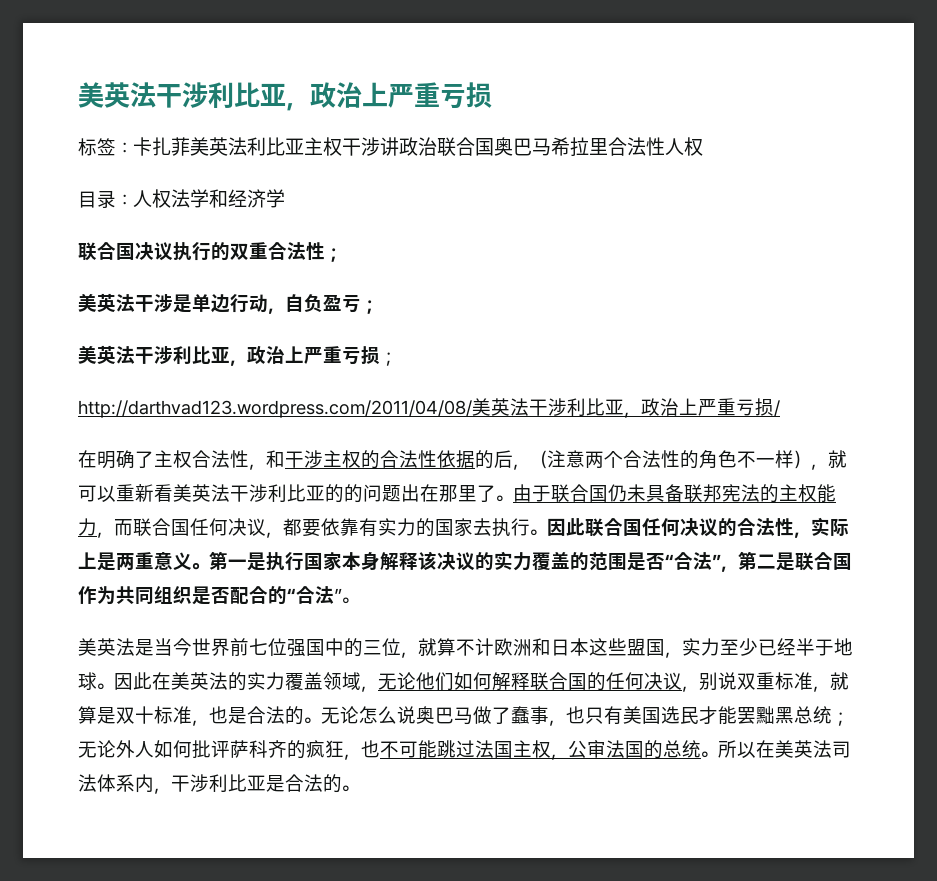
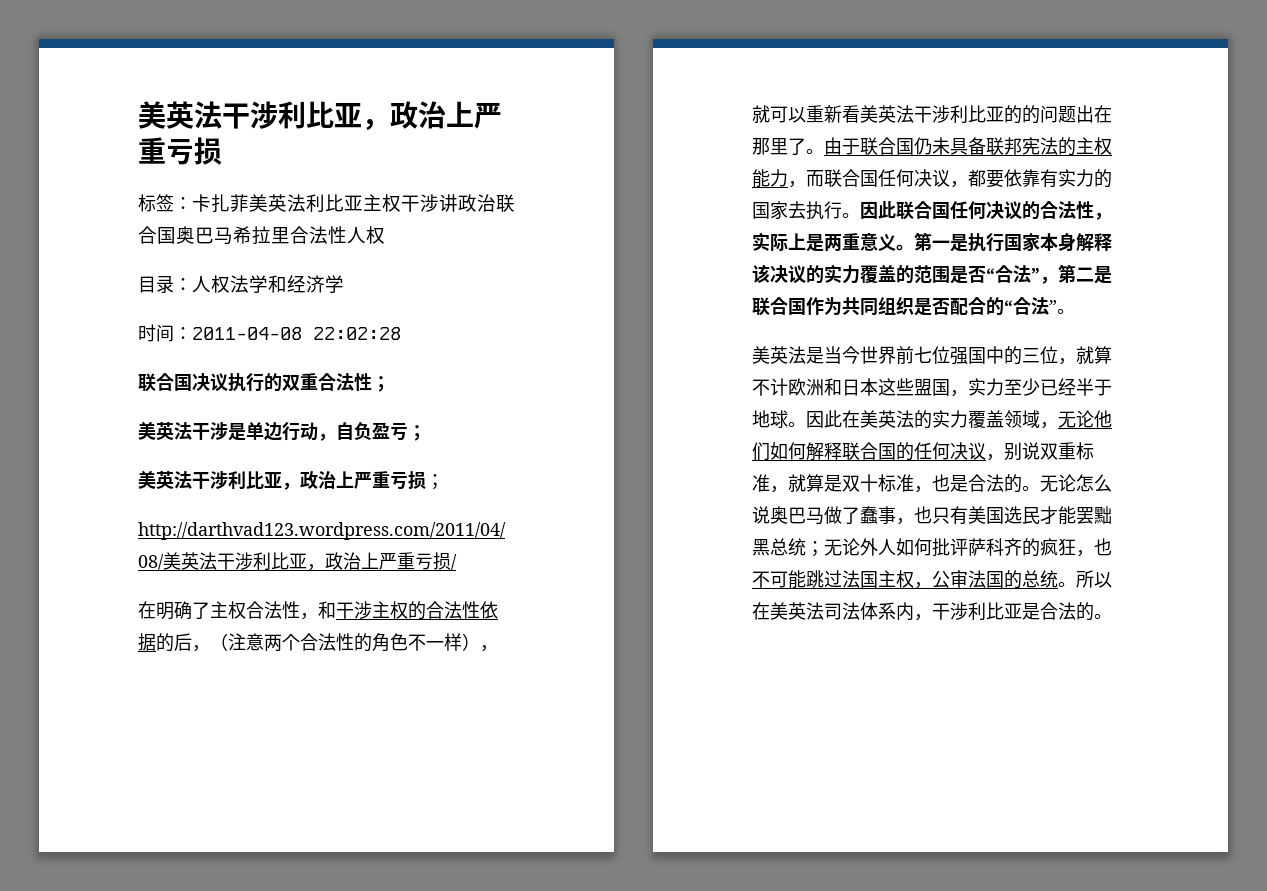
+ 时间：2011-04-08 22:02:28

